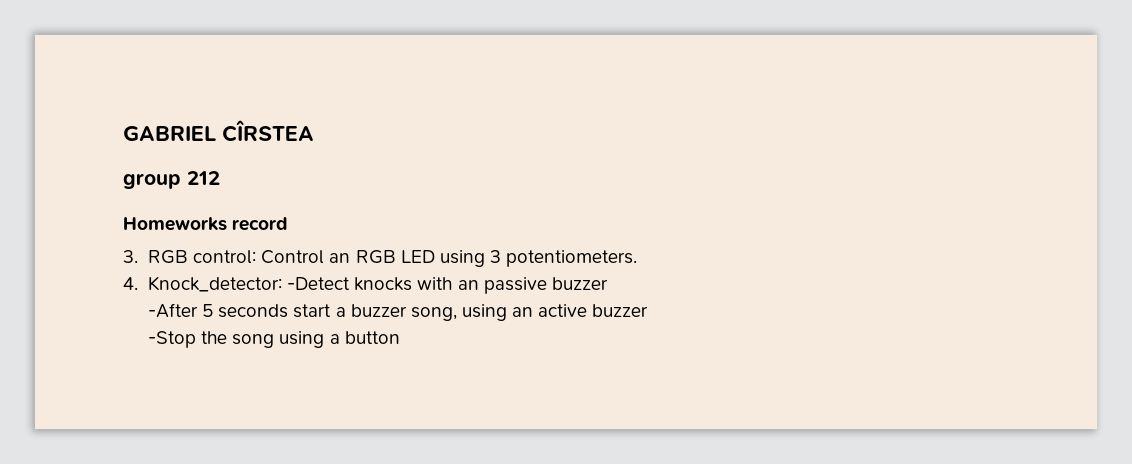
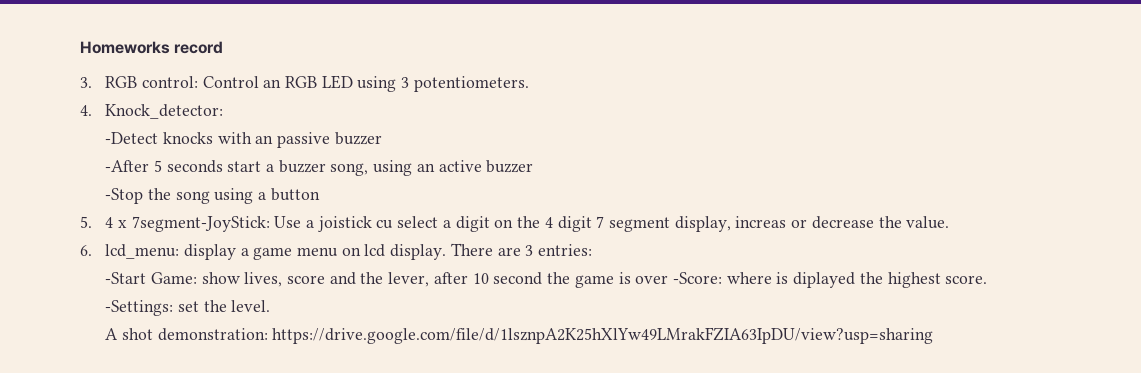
- GABRIEL CÎRSTEA
- group 212
- 4. Knock_detector: -Detect knocks with an passive buzzer
+ 4. Knock_detector:
+ -Detect knocks with an passive buzzer
+ 5. 4 x 7segment-JoyStick: Use a joistick cu select a digit on the 4 digit 7 segment display, increas or decrease the value.
+ 6. lcd_menu: display a game menu on lcd display. There are 3 entries:
+ -Start Game: show lives, score and the lever, after 10 second the game is over -Score: where is diplayed the highest score.
+ -Settings: set the level.
+ A shot demonstration: https://drive.google.com/file/d/1lsznpA2K25hXlYw49LMrakFZIA63IpDU/view?usp=sharing

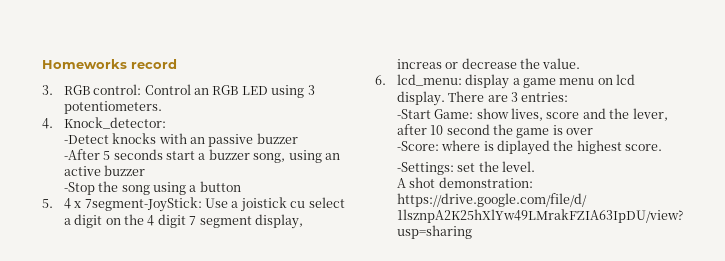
- -Start Game: show lives, score and the lever, after 10 second the game is over -Score: where is diplayed the highest score.
+ -Start Game: show lives, score and the lever, after 10 second the game is over
+ -Score: where is diplayed the highest score.

